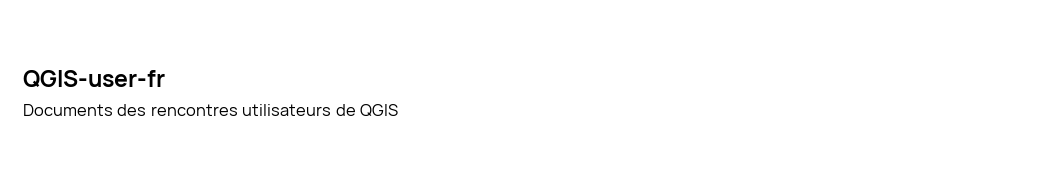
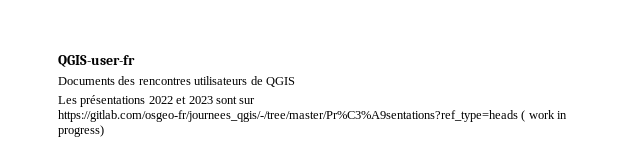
+ Les présentations 2022 et 2023 sont sur https://gitlab.com/osgeo-fr/journees_qgis/-/tree/master/Pr%C3%A9sentations?ref_type=heads ( work in progress)

